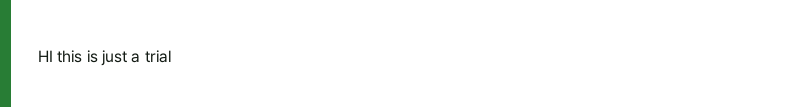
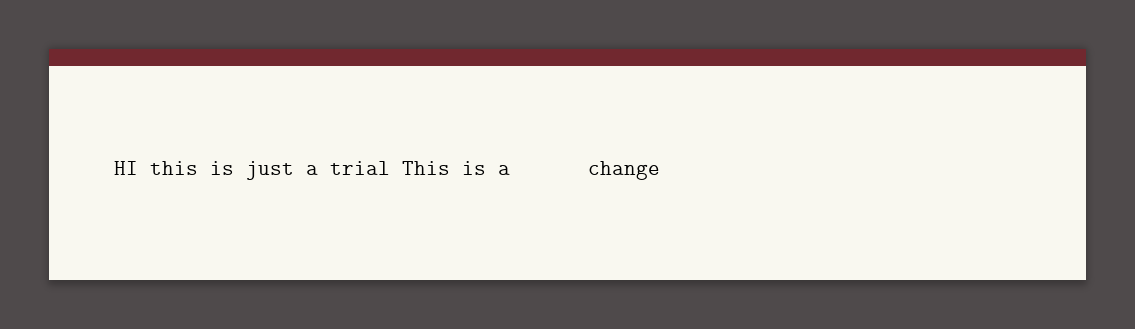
- HI this is just a trial
+ HI this is just a trial This is a change

